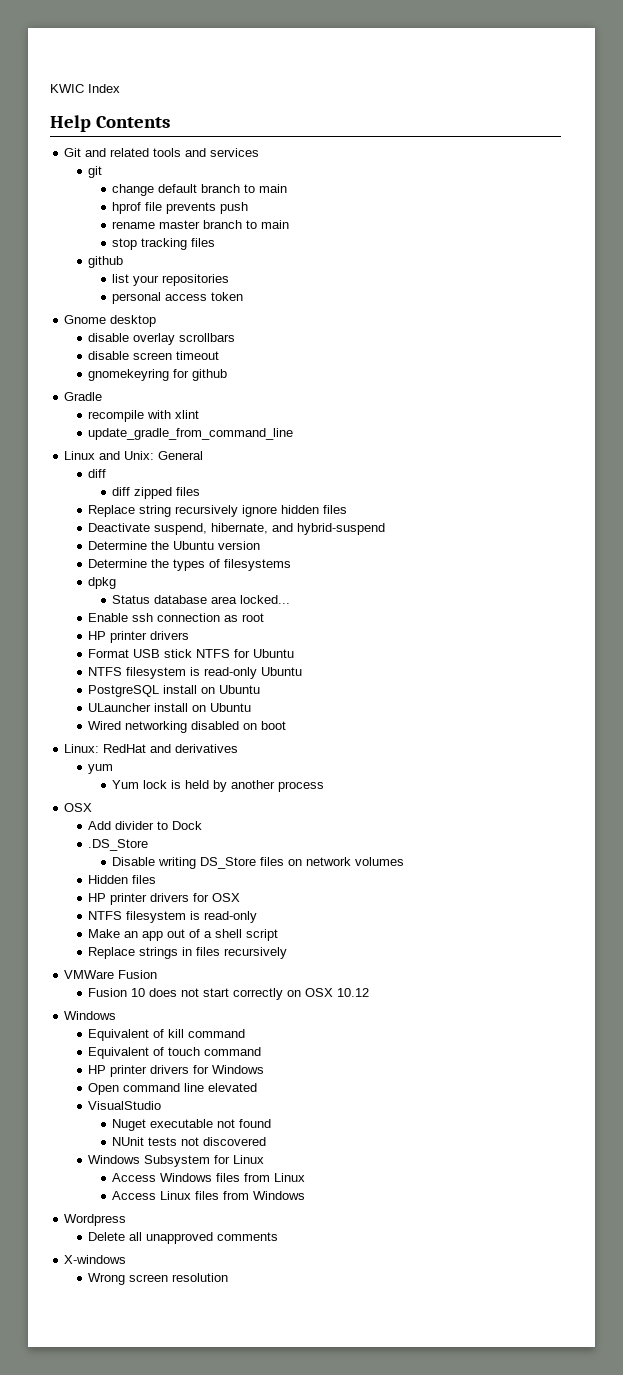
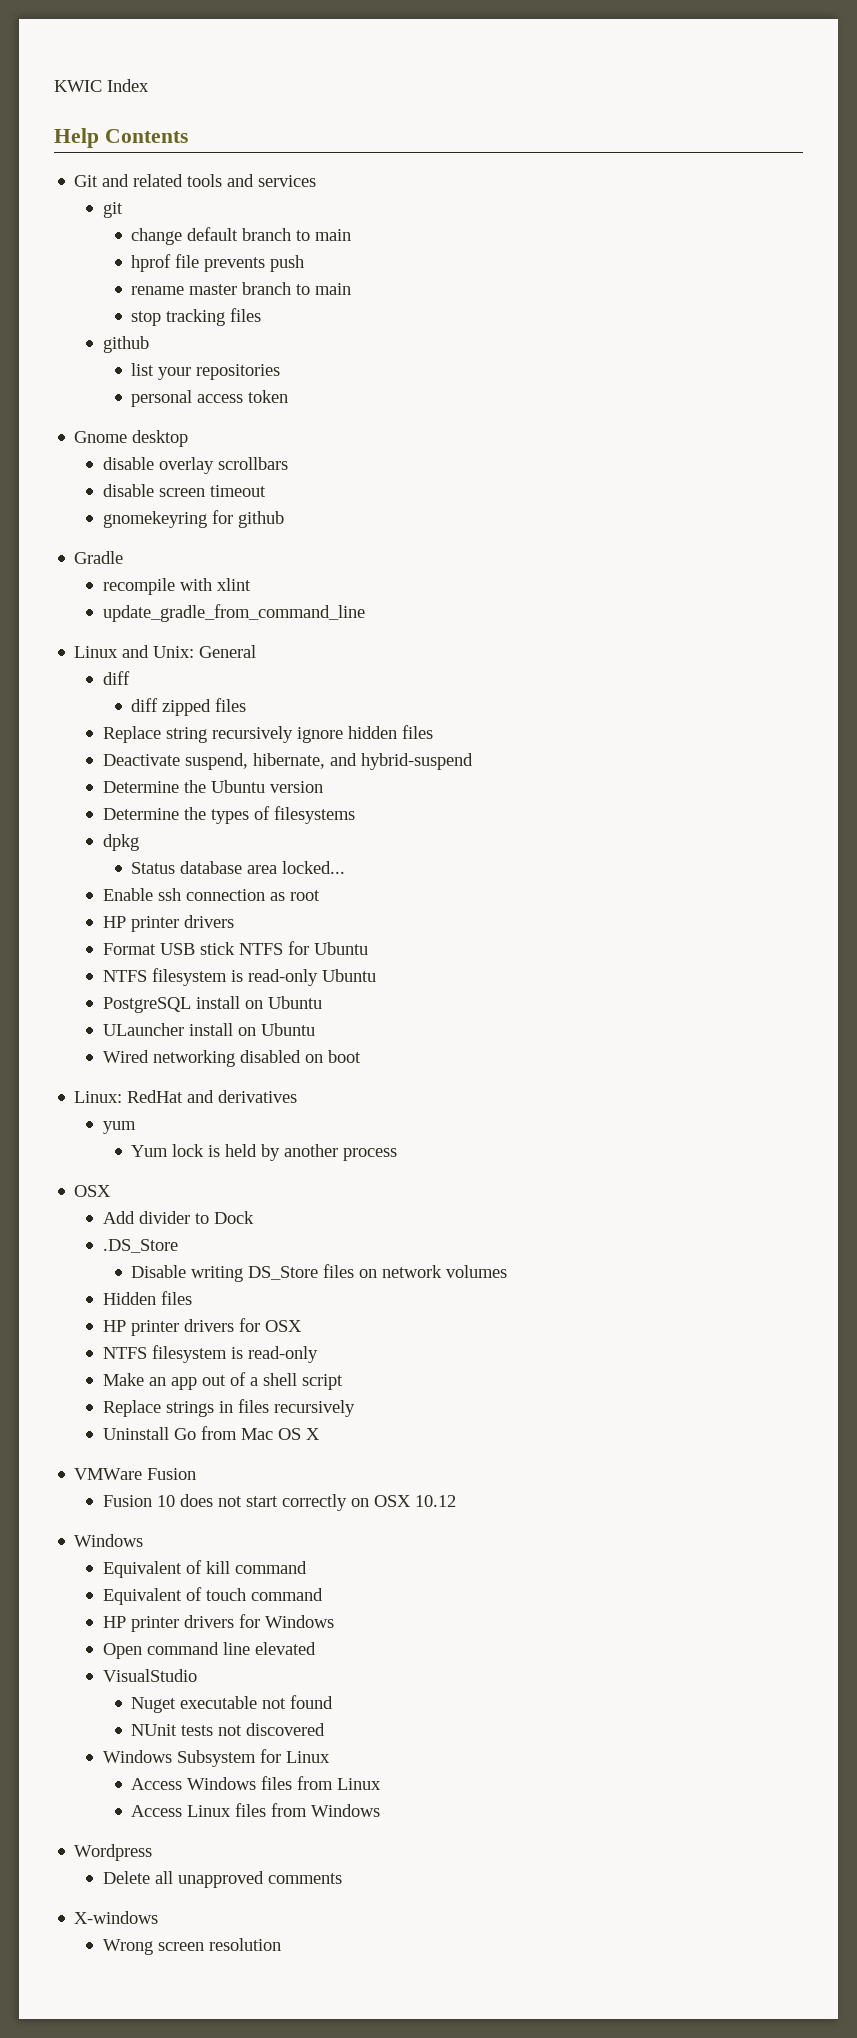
+ Uninstall Go from Mac OS X

